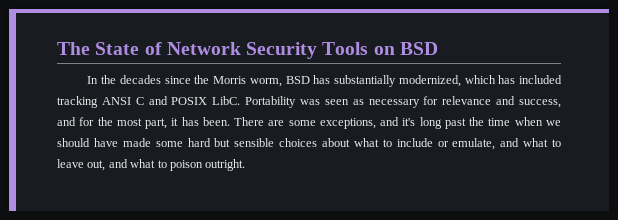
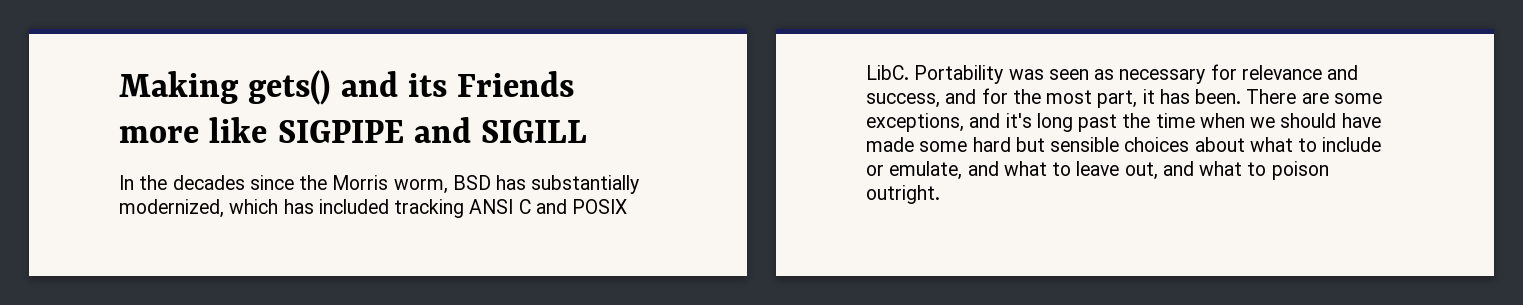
- The State of Network Security Tools on BSD
+ Making gets() and its Friends more like SIGPIPE and SIGILL

